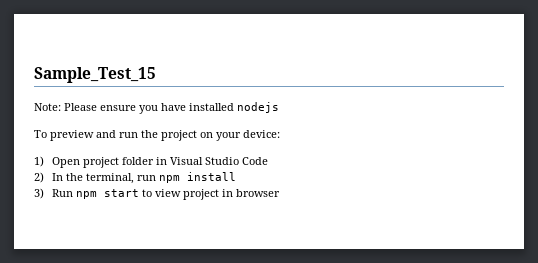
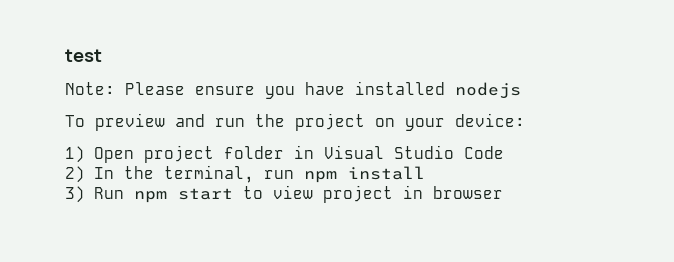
- Sample_Test_15
+ test

